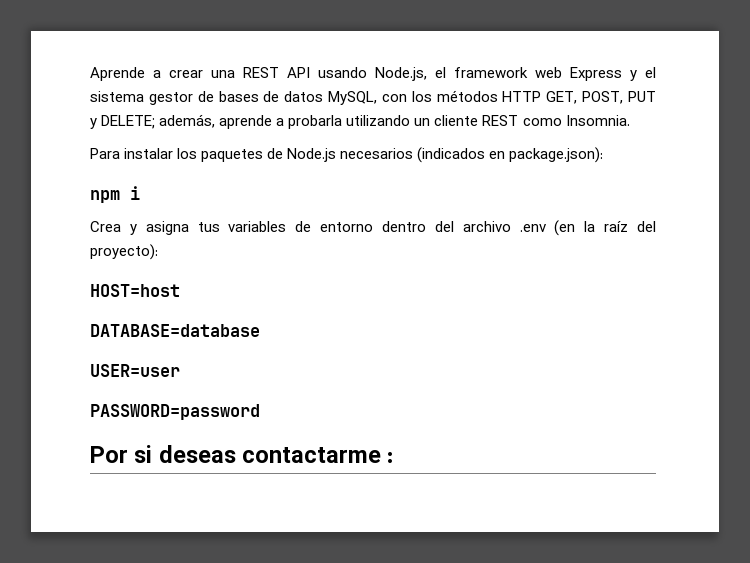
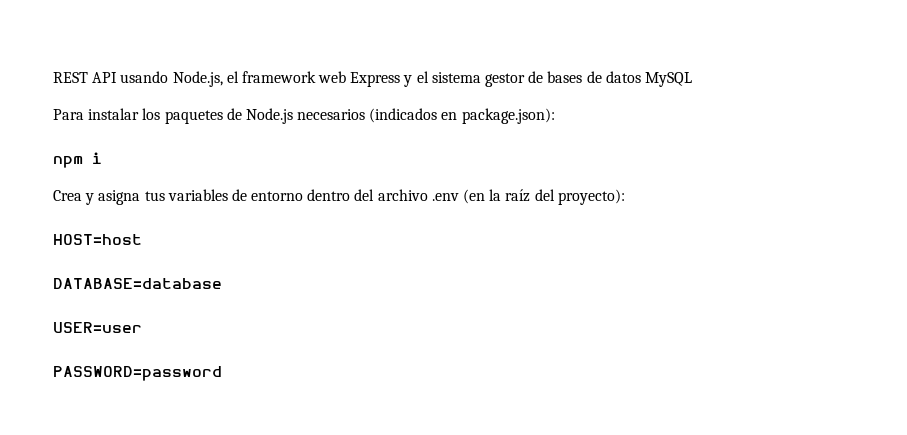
- Aprende a crear una REST API usando Node.js, el framework web Express y el sistema gestor de bases de datos MySQL, con los métodos HTTP GET, POST, PUT y DELETE; además, aprende a probarla utilizando un cliente REST como Insomnia.
+ REST API usando Node.js, el framework web Express y el sistema gestor de bases de datos MySQL
- Por si deseas contactarme :

